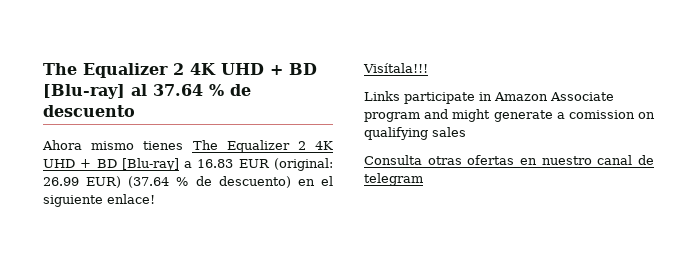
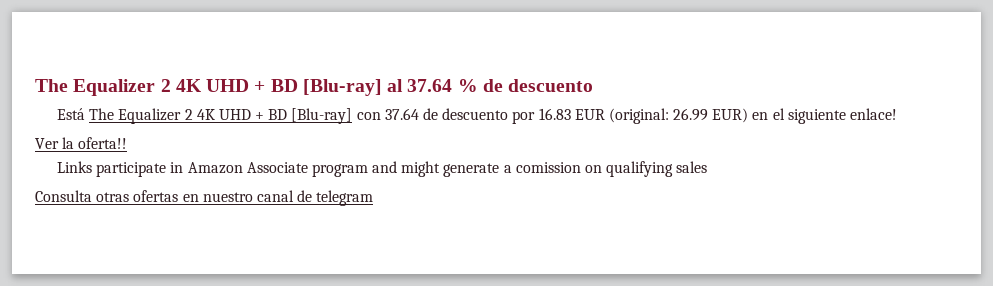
- Ahora mismo tienes The Equalizer 2 4K UHD + BD [Blu-ray] a 16.83 EUR (original: 26.99 EUR) (37.64 % de descuento) en el siguiente enlace!
+ Está The Equalizer 2 4K UHD + BD [Blu-ray] con 37.64 de descuento por 16.83 EUR (original: 26.99 EUR) en el siguiente enlace!
- Visítala!!!
+ Ver la oferta!!

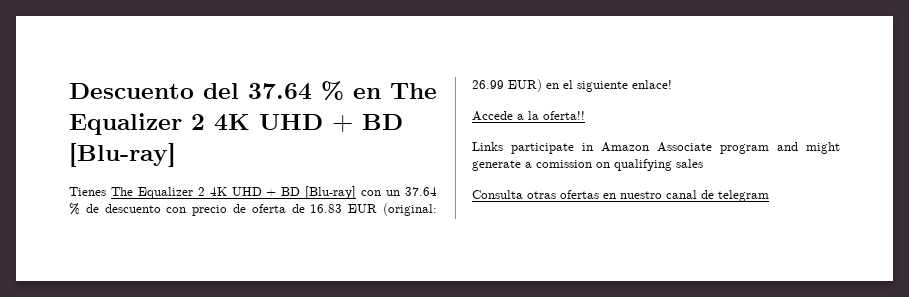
- The Equalizer 2 4K UHD + BD [Blu-ray] al 37.64 % de descuento
- Está The Equalizer 2 4K UHD + BD [Blu-ray] con 37.64 de descuento por 16.83 EUR (original: 26.99 EUR) en el siguiente enlace!
+ Descuento del 37.64 % en The Equalizer 2 4K UHD + BD [Blu-ray]
+ Tienes The Equalizer 2 4K UHD + BD [Blu-ray] con un 37.64 % de descuento con precio de oferta de 16.83 EUR (original: 26.99 EUR) en el siguiente enlace!
- Ver la oferta!!
+ Accede a la oferta!!

